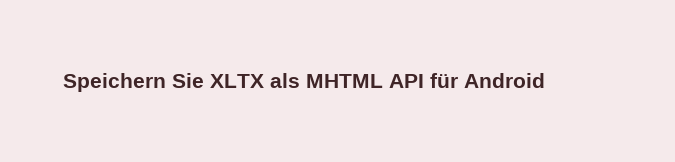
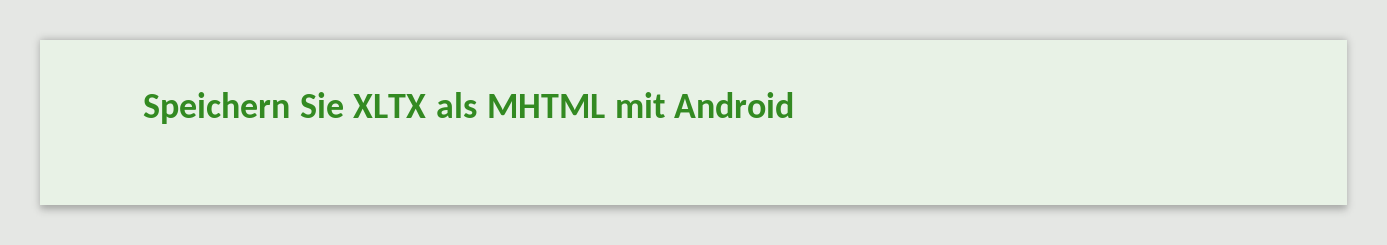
- Speichern Sie XLTX als MHTML API für Android
+ Speichern Sie XLTX als MHTML mit Android

